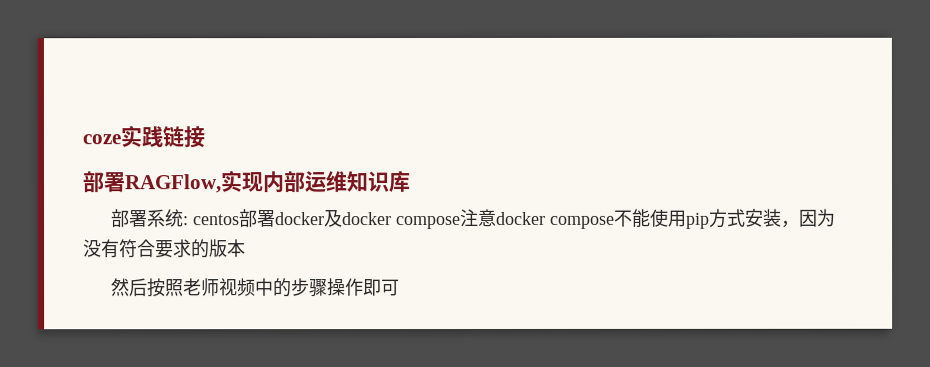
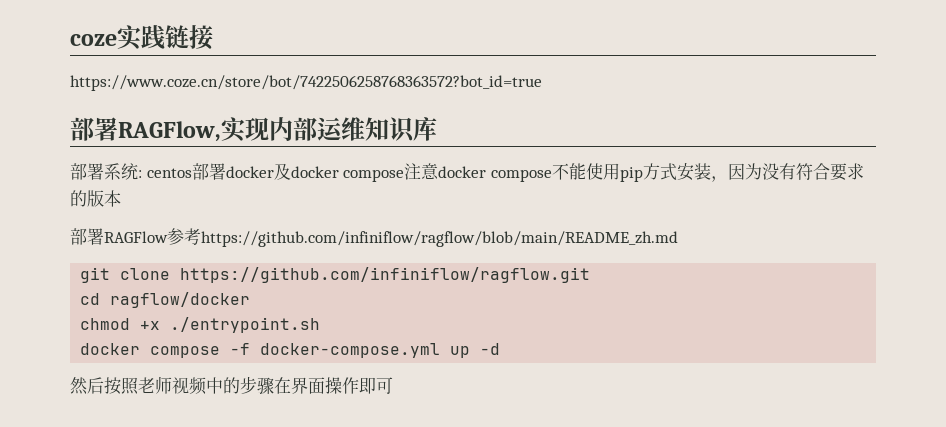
+ https://www.coze.cn/store/bot/7422506258768363572?bot_id=true
+ 部署RAGFlow参考https://github.com/infiniflow/ragflow/blob/main/README_zh.md
+ git clone https://github.com/infiniflow/ragflow.git
+ cd ragflow/docker
+ chmod +x ./entrypoint.sh
+ docker compose -f docker-compose.yml up -d
- 然后按照老师视频中的步骤操作即可
+ 然后按照老师视频中的步骤在界面操作即可

